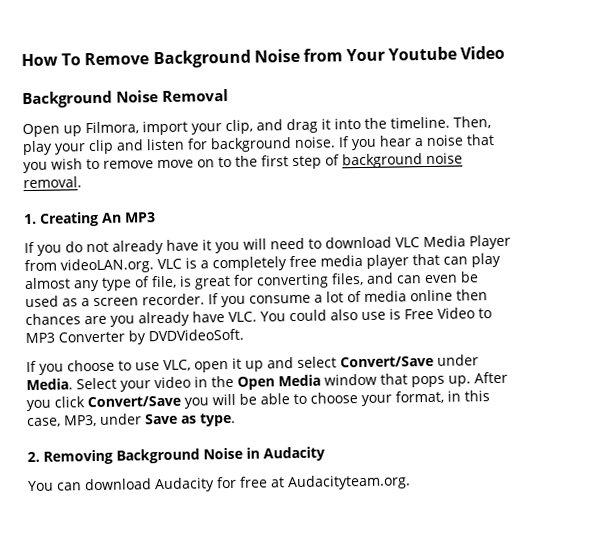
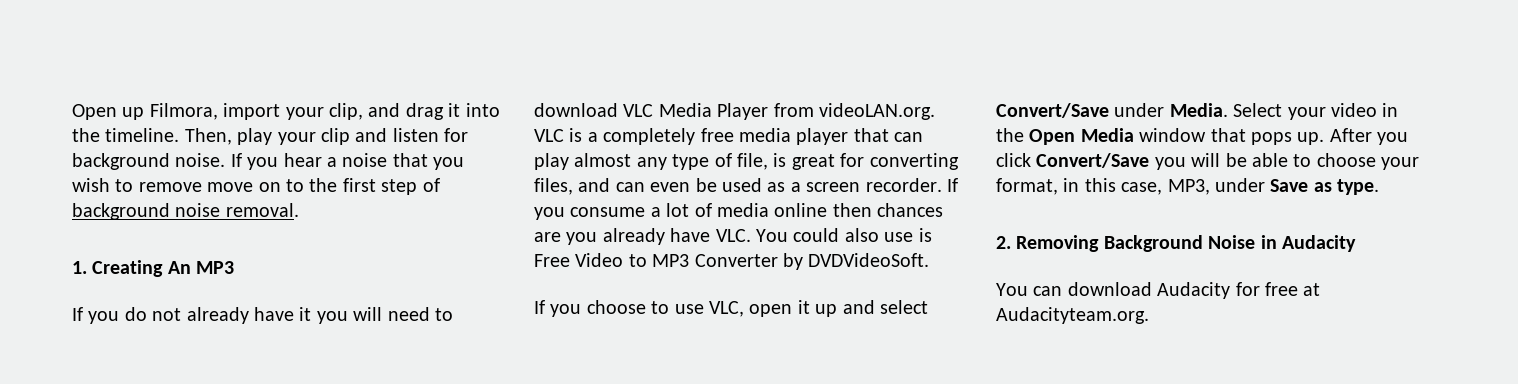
- How To Remove Background Noise from Your Youtube Video
- Background Noise Removal

